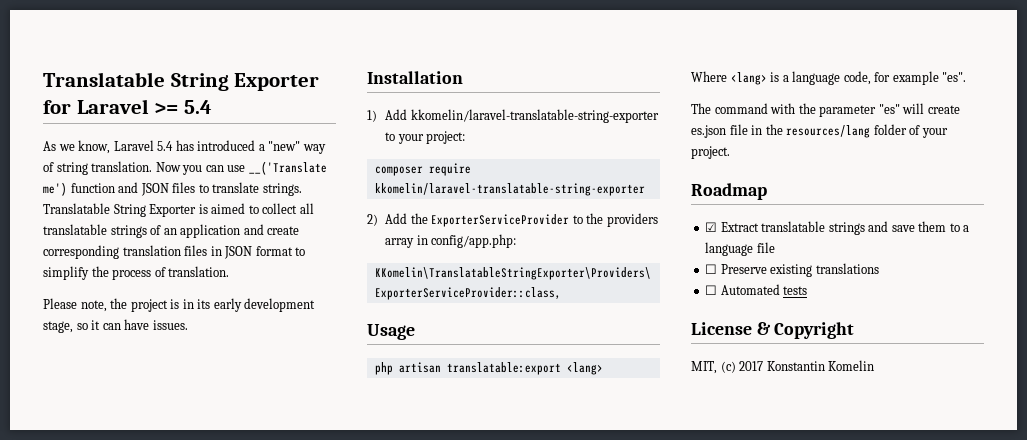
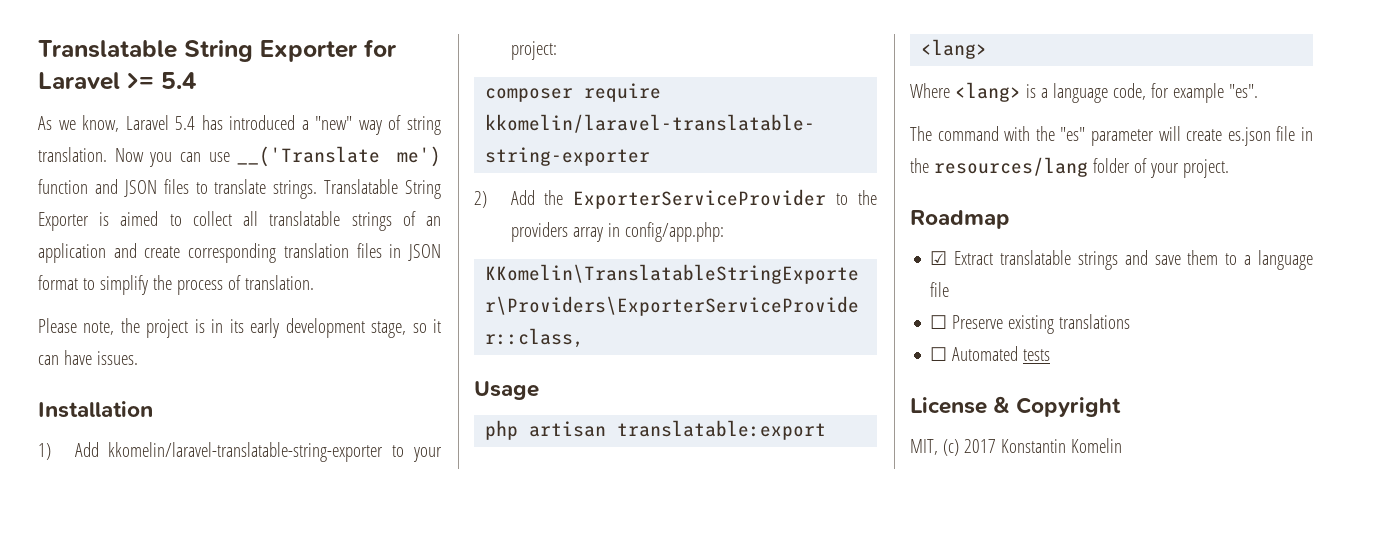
- The command with the parameter "es" will create es.json file in the resources/lang folder of your project.
+ The command with the "es" parameter will create es.json file in the resources/lang folder of your project.

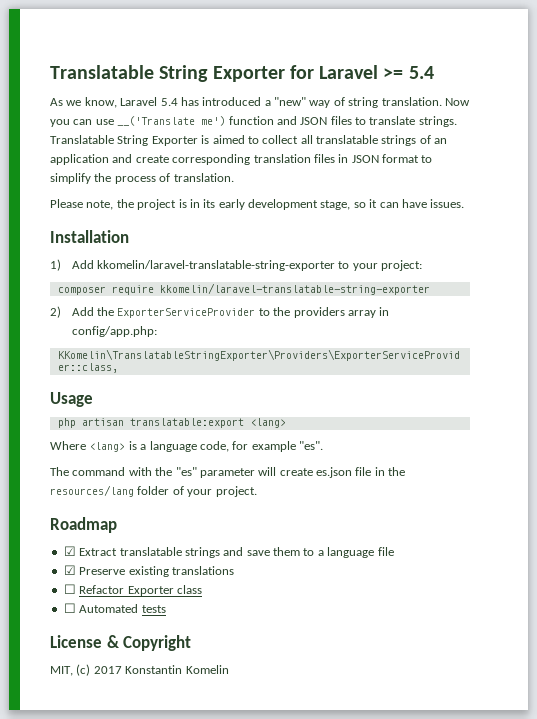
- ☐ Preserve existing translations
+ ☑ Preserve existing translations
+ ☐ Refactor Exporter class

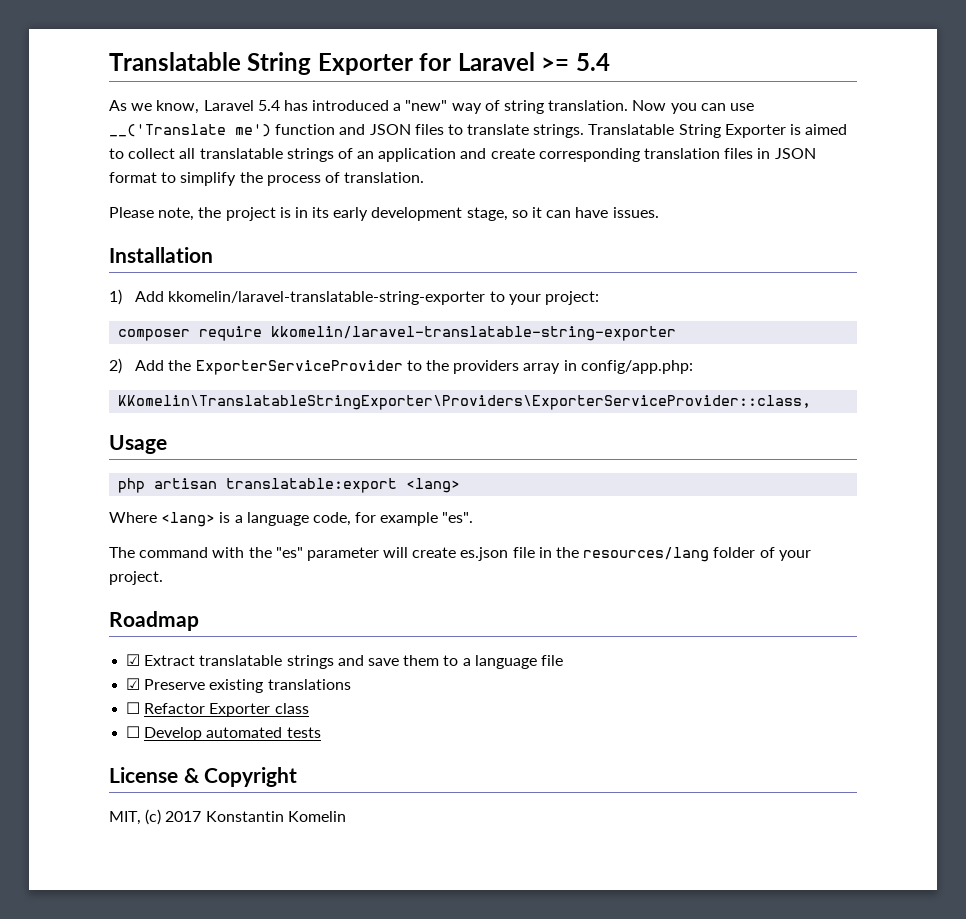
- ☐ Automated tests
+ ☐ Develop automated tests

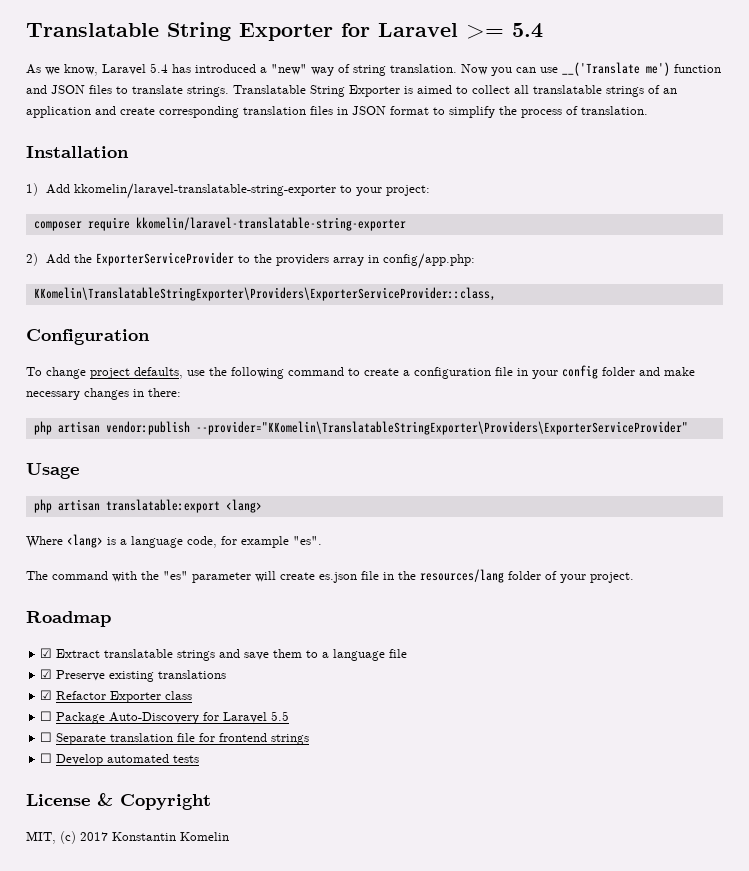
- Please note, the project is in its early development stage, so it can have issues.
+ Configuration
+ To change project defaults, use the following command to create a configuration file in your config folder and make necessary changes in there:
+ php artisan vendor:publish --provider="KKomelin\TranslatableStringExporter\Providers\ExporterServiceProvider"
- ☐ Refactor Exporter class
+ ☑ Refactor Exporter class
+ ☐ Package Auto-Discovery for Laravel 5.5
+ ☐ Separate translation file for frontend strings

